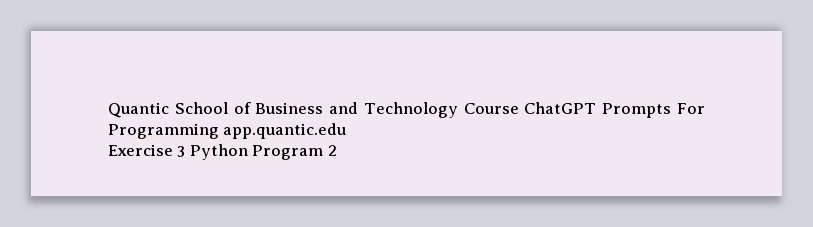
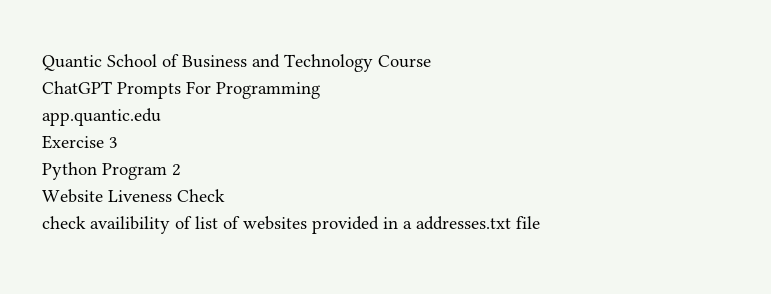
- Quantic School of Business and Technology Course ChatGPT Prompts For Programming app.quantic.edu
+ Quantic School of Business and Technology Course
+ ChatGPT Prompts For Programming
+ app.quantic.edu
- Exercise 3 Python Program 2
+ Exercise 3
+ Python Program 2
+ Website Liveness Check
+ check availibility of list of websites provided in a addresses.txt file

